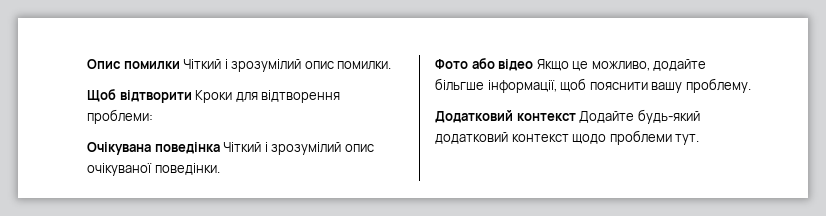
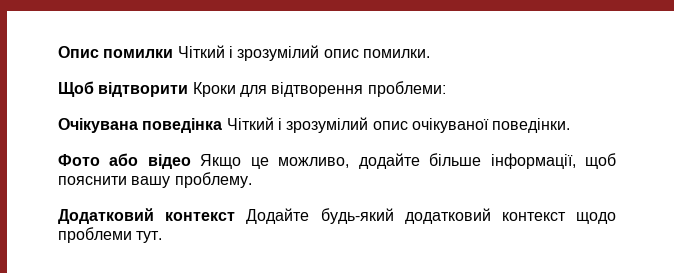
- Фото або відео Якщо це можливо, додайте більгше інформації, щоб пояснити вашу проблему.
+ Фото або відео Якщо це можливо, додайте більше інформації, щоб пояснити вашу проблему.

